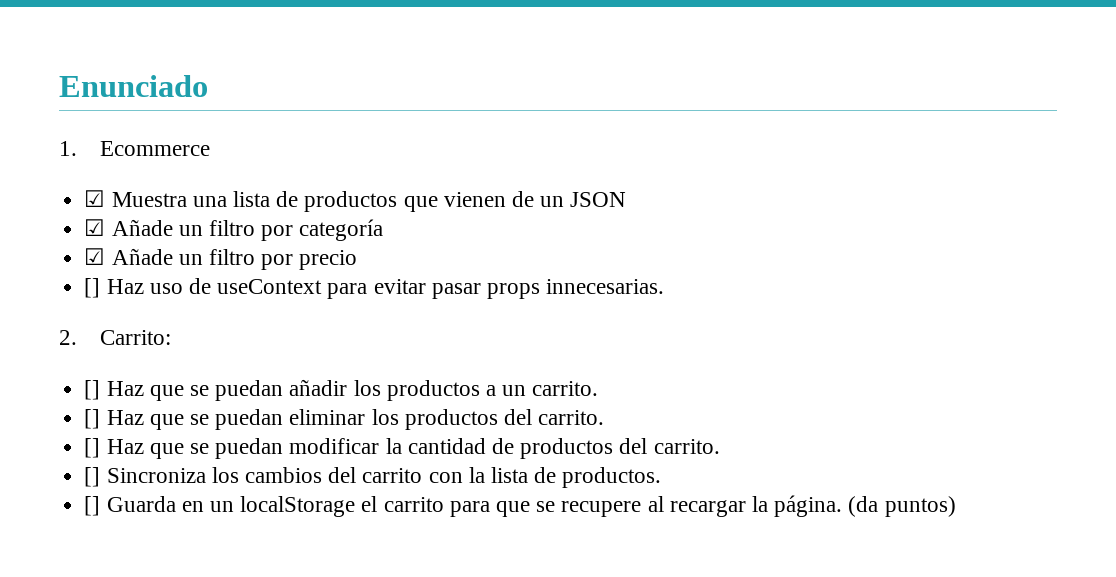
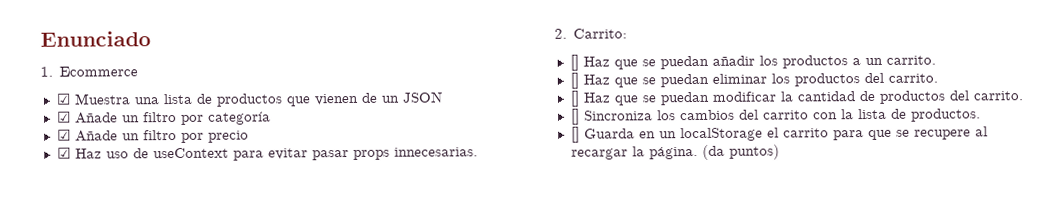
- [] Haz uso de useContext para evitar pasar props innecesarias.
+ ☑ Haz uso de useContext para evitar pasar props innecesarias.

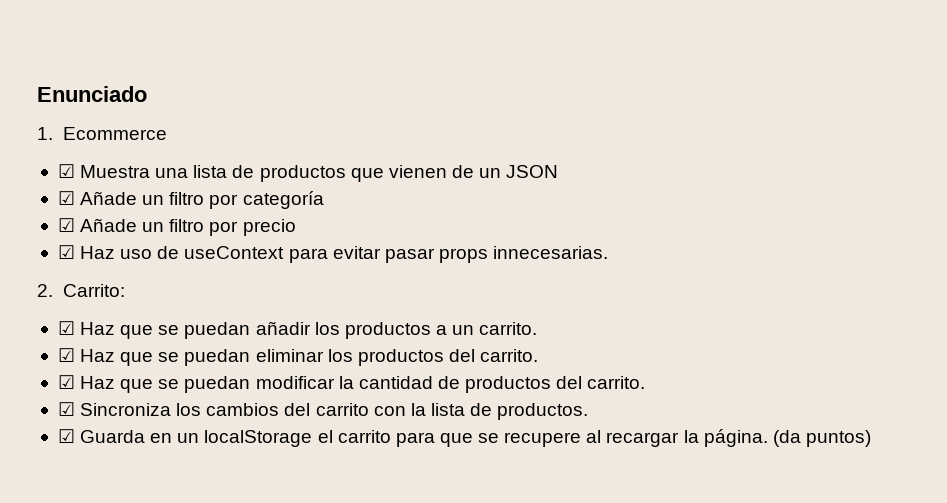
- [] Haz que se puedan añadir los productos a un carrito.
+ ☑ Haz que se puedan añadir los productos a un carrito.
- [] Haz que se puedan eliminar los productos del carrito.
+ ☑ Haz que se puedan eliminar los productos del carrito.
- [] Haz que se puedan modificar la cantidad de productos del carrito.
+ ☑ Haz que se puedan modificar la cantidad de productos del carrito.
- [] Sincroniza los cambios del carrito con la lista de productos.
+ ☑ Sincroniza los cambios del carrito con la lista de productos.
- [] Guarda en un localStorage el carrito para que se recupere al recargar la página.
+ ☑ Guarda en un localStorage el carrito para que se recupere al recargar la página.

